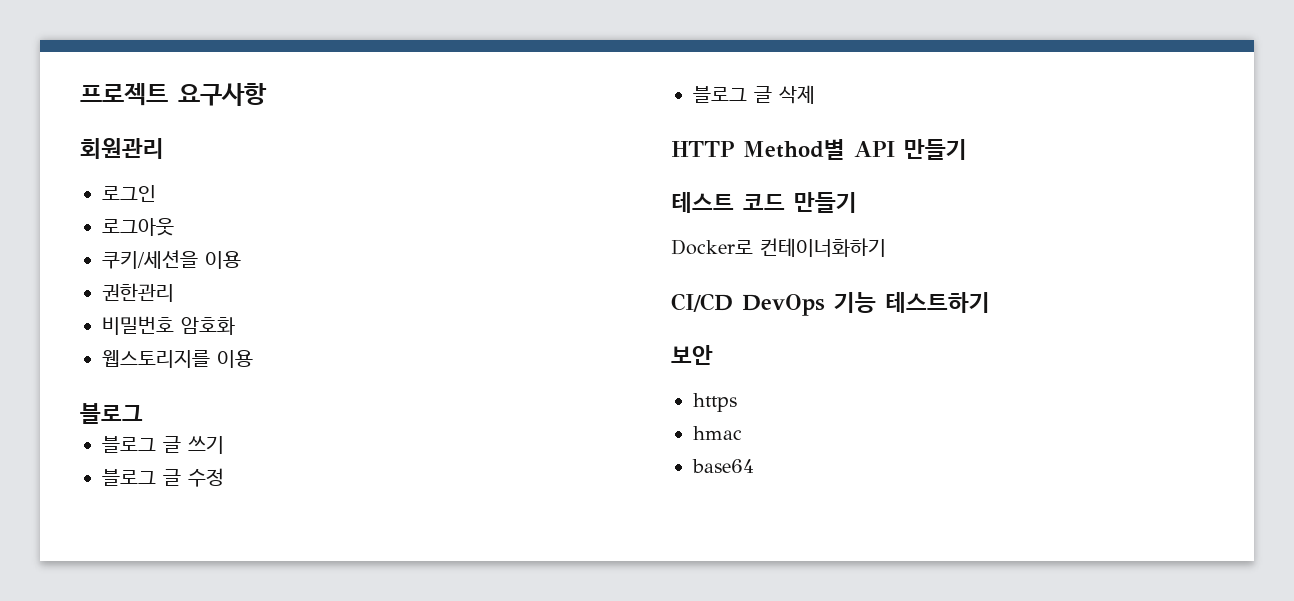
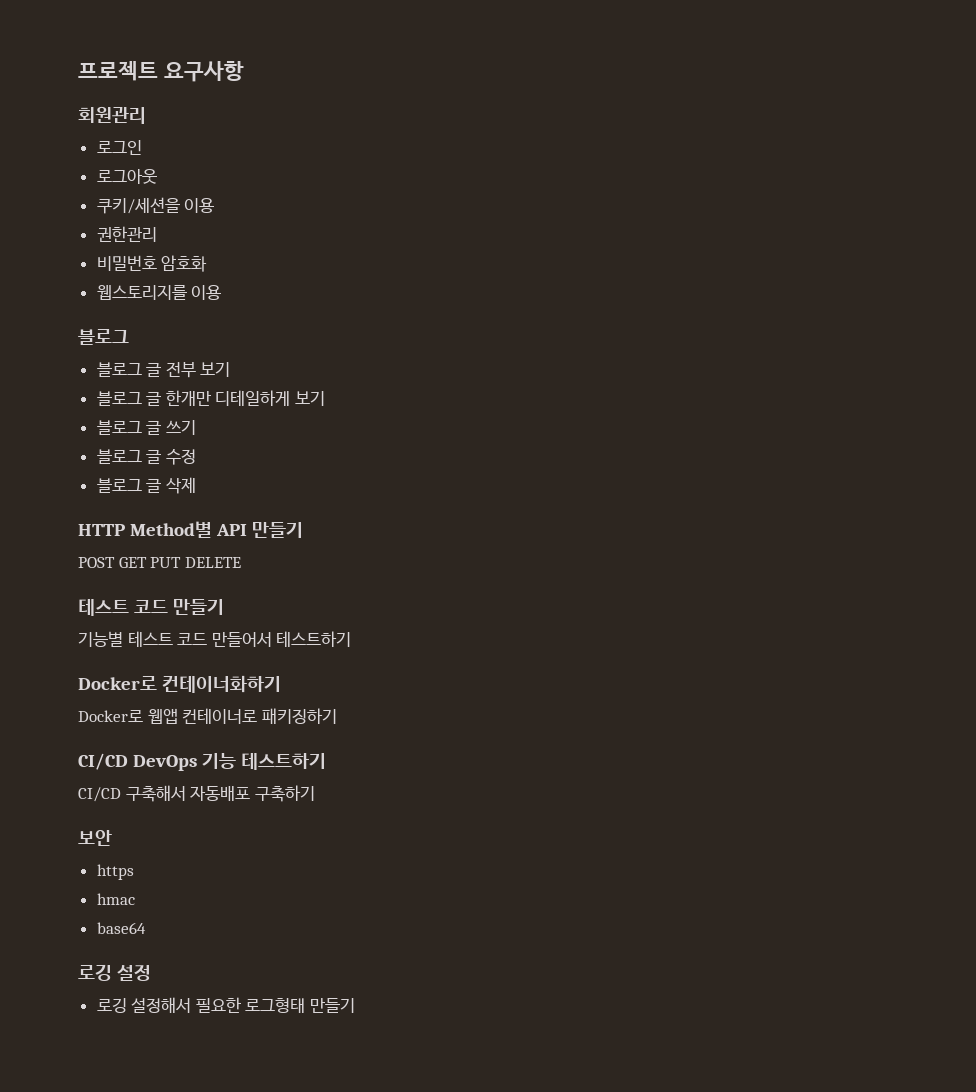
+ 블로그 글 전부 보기
+ 블로그 글 한개만 디테일하게 보기
+ POST GET PUT DELETE
+ 기능별 테스트 코드 만들어서 테스트하기
  Docker로 컨테이너화하기
+ Docker로 웹앱 컨테이너로 패키징하기
+ CI/CD 구축해서 자동배포 구축하기
+ 로깅 설정
+ 로깅 설정해서 필요한 로그형태 만들기

